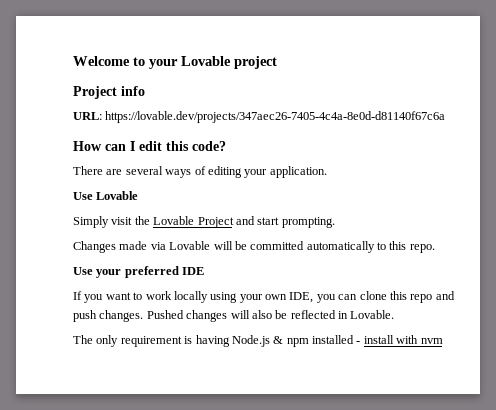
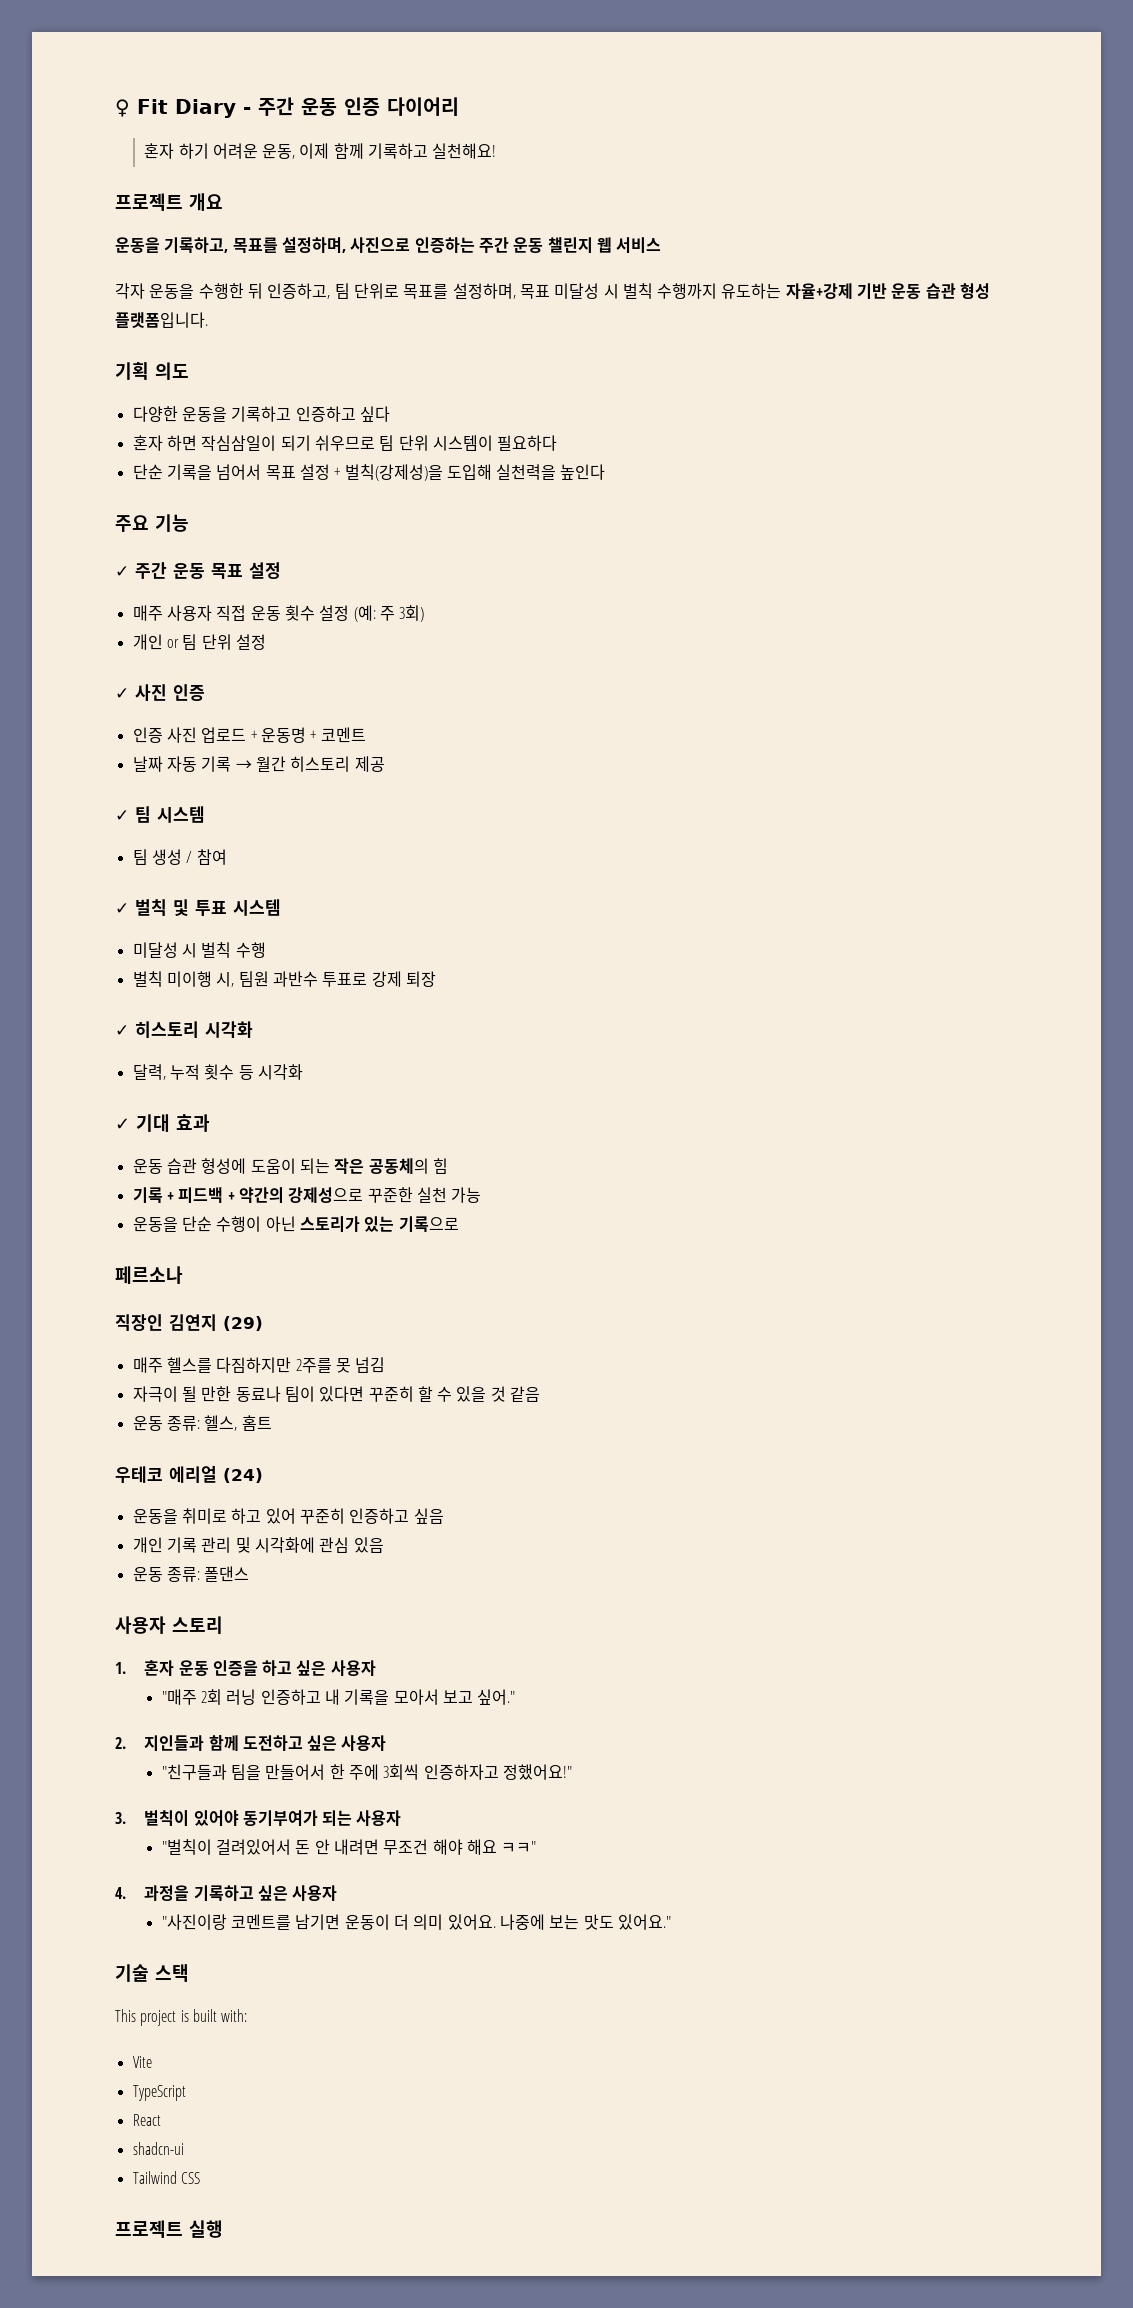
- Welcome to your Lovable project
- Project info
- URL: https://lovable.dev/projects/347aec26-7405-4c4a-8e0d-d81140f67c6a
- How can I edit this code?
- There are several ways of editing your application.
- Use Lovable
- Simply visit the Lovable Project and start prompting.
- Changes made via Lovable will be committed automatically to this repo.
- Use your preferred IDE
- If you want to work locally using your own IDE, you can clone this repo and push changes. Pushed changes will also be reflected in Lovable.
- The only requirement is having Node.js & npm installed - install with nvm
+ ♀ Fit Diary - 주간 운동 인증 다이어리
+ 혼자 하기 어려운 운동, 이제 함께 기록하고 실천해요!
+ 프로젝트 개요
+ 운동을 기록하고, 목표를 설정하며, 사진으로 인증하는 주간 운동 챌린지 웹 서비스
+ 각자 운동을 수행한 뒤 인증하고, 팀 단위로 목표를 설정하며, 목표 미달성 시 벌칙 수행까지 유도하는 자율+강제 기반 운동 습관 형성 플랫폼입니다.
+ 기획 의도
+ 다양한 운동을 기록하고 인증하고 싶다
+ 혼자 하면 작심삼일이 되기 쉬우므로 팀 단위 시스템이 필요하다
+ 단순 기록을 넘어서 목표 설정 + 벌칙(강제성)을 도입해 실천력을 높인다
+ 주요 기능
+ ✓ 주간 운동 목표 설정
+ 매주 사용자 직접 운동 횟수 설정 (예: 주 3회)
+ 개인 or 팀 단위 설정
+ ✓ 사진 인증
+ 인증 사진 업로드 + 운동명 + 코멘트
+ 날짜 자동 기록 → 월간 히스토리 제공
+ ✓ 팀 시스템
+ 팀 생성 / 참여
+ ✓ 벌칙 및 투표 시스템
+ 미달성 시 벌칙 수행
+ 벌칙 미이행 시, 팀원 과반수 투표로 강제 퇴장
+ ✓ 히스토리 시각화
+ 달력, 누적 횟수 등 시각화
+ ✓ 기대 효과
+ 운동 습관 형성에 도움이 되는 작은 공동체의 힘
+ 기록 + 피드백 + 약간의 강제성으로 꾸준한 실천 가능
+ 운동을 단순 수행이 아닌 스토리가 있는 기록으로
+ 페르소나
+ 직장인 김연지 (29)
+ 매주 헬스를 다짐하지만 2주를 못 넘김
+ 자극이 될 만한 동료나 팀이 있다면 꾸준히 할 수 있을 것 같음
+ 운동 종류: 헬스, 홈트
+ 우테코 에리얼 (24)
+ 운동을 취미로 하고 있어 꾸준히 인증하고 싶음
+ 개인 기록 관리 및 시각화에 관심 있음
+ 운동 종류: 폴댄스
+ 사용자 스토리
+ 1. 혼자 운동 인증을 하고 싶은 사용자
+ "매주 2회 러닝 인증하고 내 기록을 모아서 보고 싶어."
+ 2. 지인들과 함께 도전하고 싶은 사용자
+ "친구들과 팀을 만들어서 한 주에 3회씩 인증하자고 정했어요!"
+ 3. 벌칙이 있어야 동기부여가 되는 사용자
+ "벌칙이 걸려있어서 돈 안 내려면 무조건 해야 해요 ㅋㅋ"
+ 4. 과정을 기록하고 싶은 사용자
+ "사진이랑 코멘트를 남기면 운동이 더 의미 있어요. 나중에 보는 맛도 있어요."
+ 기술 스택
+ This project is built with:
+ Vite
+ TypeScript
+ React
+ shadcn-ui
+ Tailwind CSS
+ 프로젝트 실행

